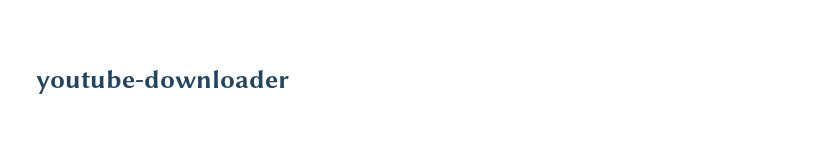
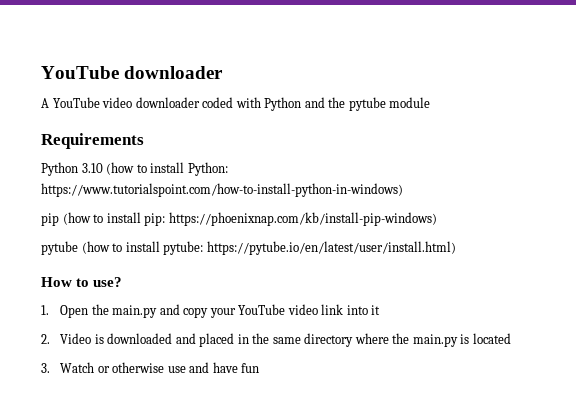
- youtube-downloader
+ YouTube downloader
+ A YouTube video downloader coded with Python and the pytube module
+ Requirements
+ Python 3.10 (how to install Python: https://www.tutorialspoint.com/how-to-install-python-in-windows)
+ pip (how to install pip: https://phoenixnap.com/kb/install-pip-windows)
+ pytube (how to install pytube: https://pytube.io/en/latest/user/install.html)
+ How to use?
+ 1. Open the main.py and copy your YouTube video link into it
+ 2. Video is downloaded and placed in the same directory where the main.py is located
+ 3. Watch or otherwise use and have fun

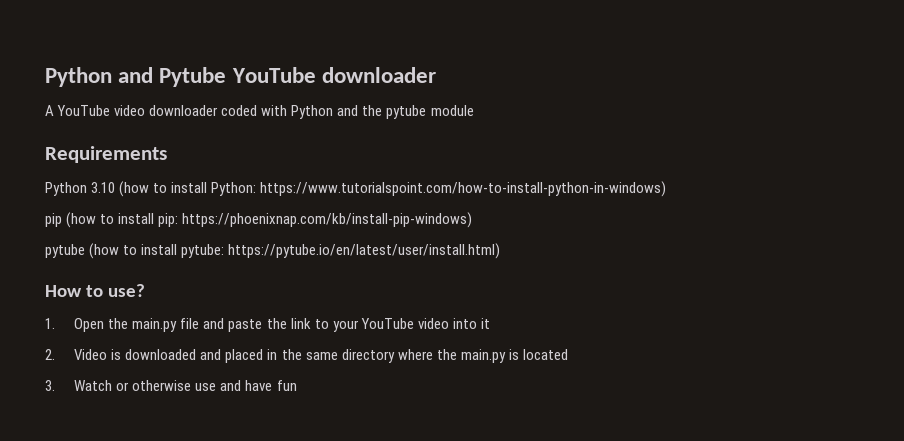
- YouTube downloader
+ Python and Pytube YouTube downloader
- 1. Open the main.py and copy your YouTube video link into it
+ 1. Open the main.py file and paste the link to your YouTube video into it

